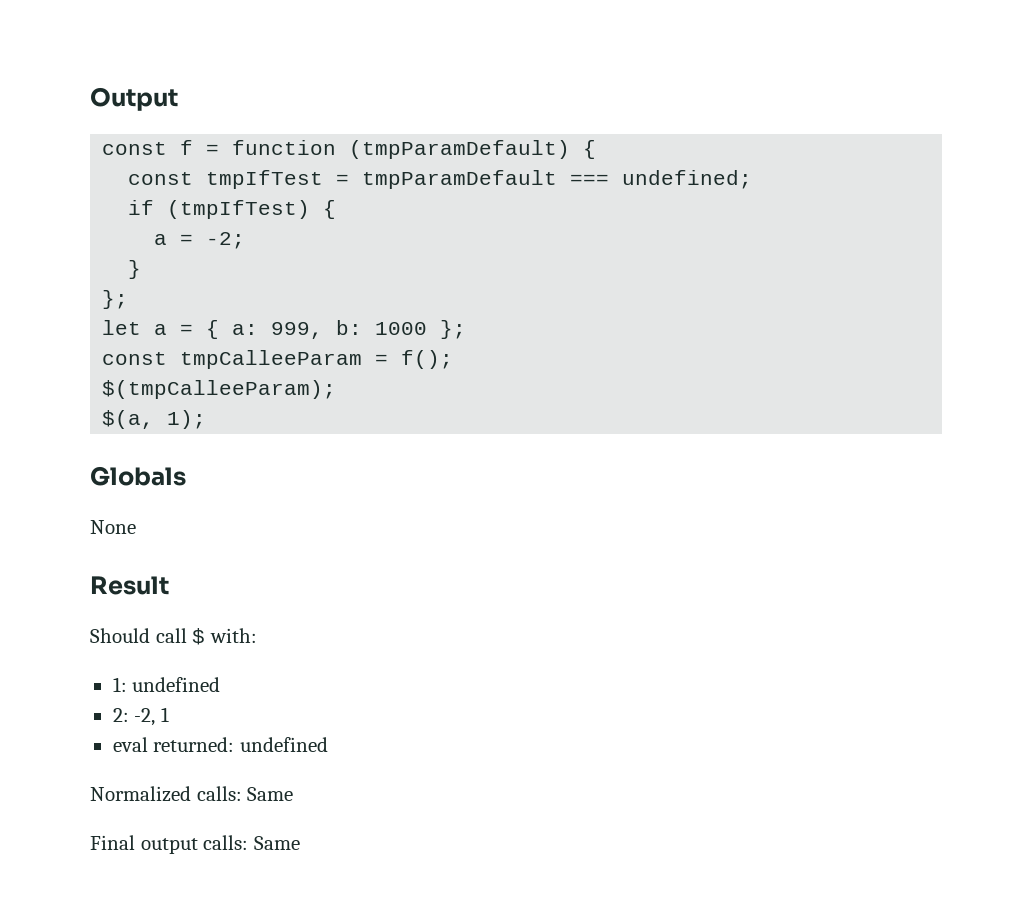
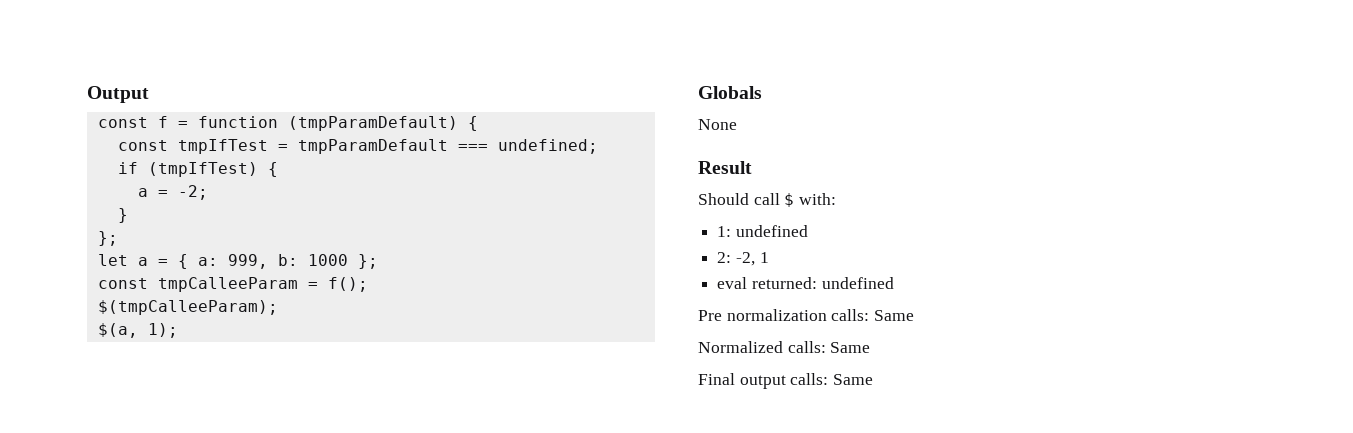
+ Pre normalization calls: Same

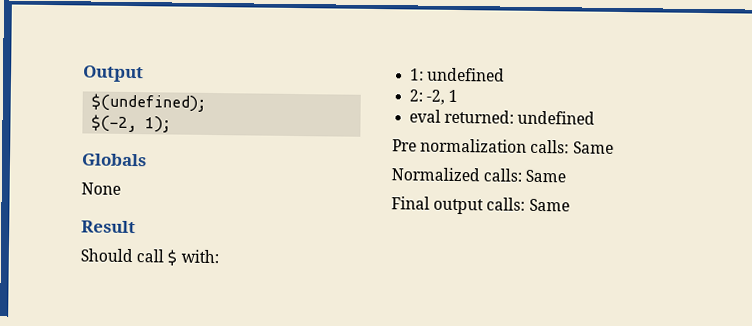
- const f = function (tmpParamDefault) {
- const tmpIfTest = tmpParamDefault === undefined;
- if (tmpIfTest) {
- a = -2;
- }
- };
- let a = { a: 999, b: 1000 };
- const tmpCalleeParam = f();
- $(tmpCalleeParam);
- $(a, 1);
+ $(undefined);
+ $(-2, 1);

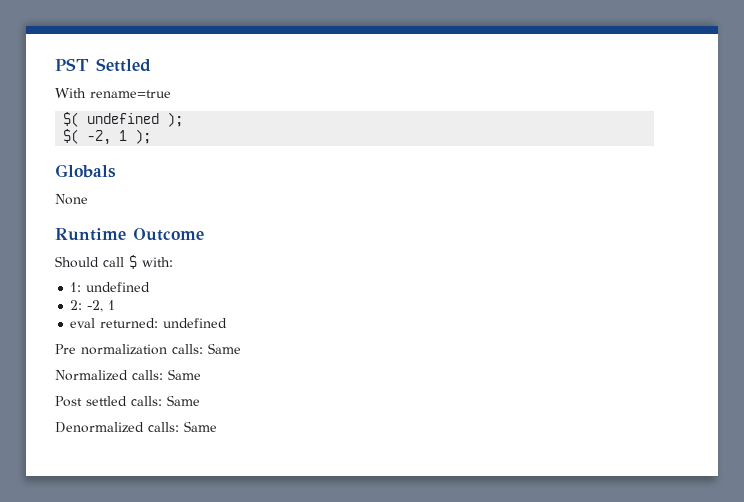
- Output
- $(undefined);
- $(-2, 1);
+ PST Settled
+ With rename=true
+ $( undefined );
+ $( -2, 1 );
- Result
+ Runtime Outcome
- Final output calls: Same
+ Post settled calls: Same
+ Denormalized calls: Same

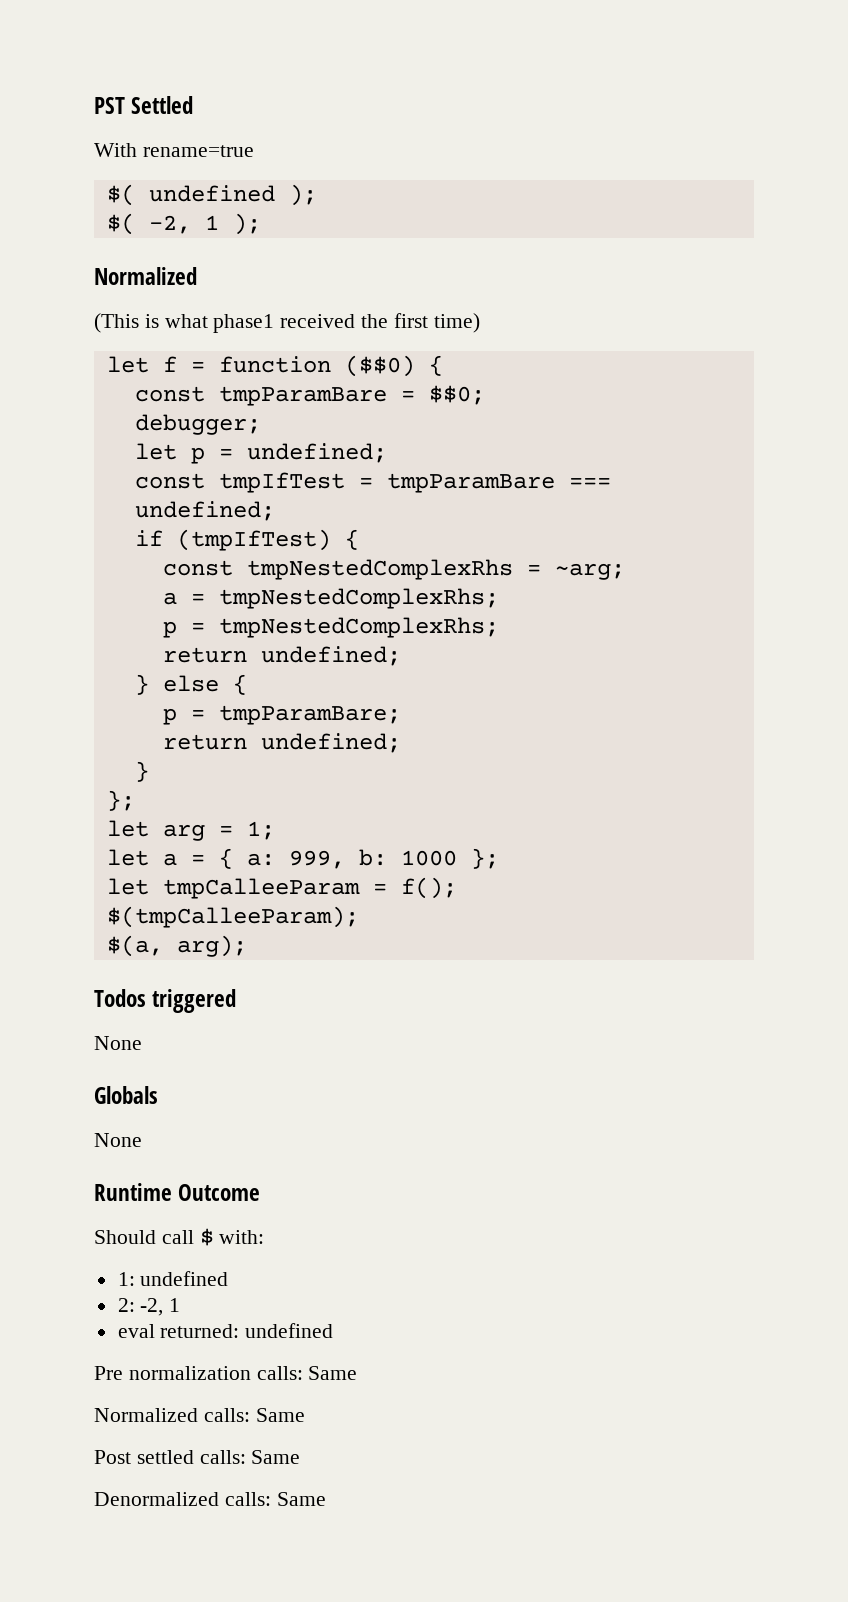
  $( -2, 1 );
+ Normalized
+ (This is what phase1 received the first time)
+ let f = function ($$0) {
+ const tmpParamBare = $$0;
+ debugger;
+ let p = undefined;
+ const tmpIfTest = tmpParamBare === undefined;
+ if (tmpIfTest) {
+ const tmpNestedComplexRhs = ~arg;
+ a = tmpNestedComplexRhs;
+ p = tmpNestedComplexRhs;
+ return undefined;
+ } else {
+ p = tmpParamBare;
+ return undefined;
+ }
+ };
+ let arg = 1;
+ let a = { a: 999, b: 1000 };
+ let tmpCalleeParam = f();
+ $(tmpCalleeParam);
+ $(a, arg);
+ Todos triggered
+ None

